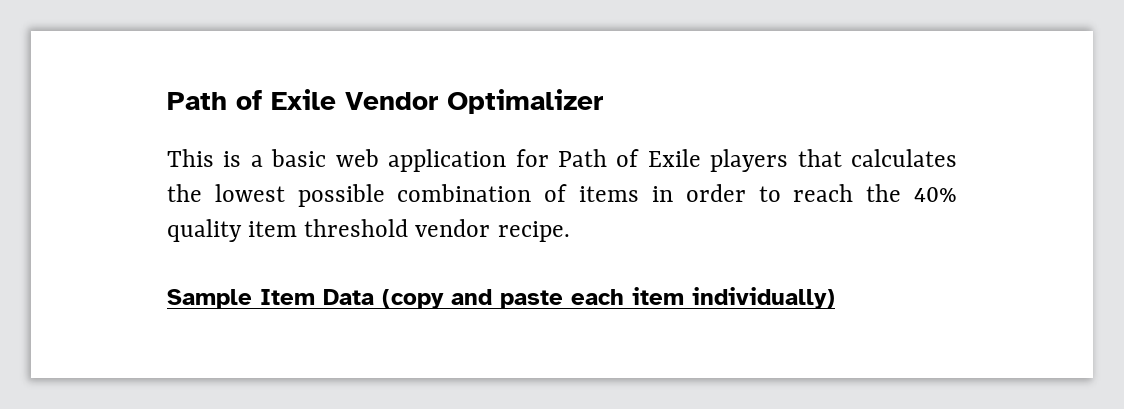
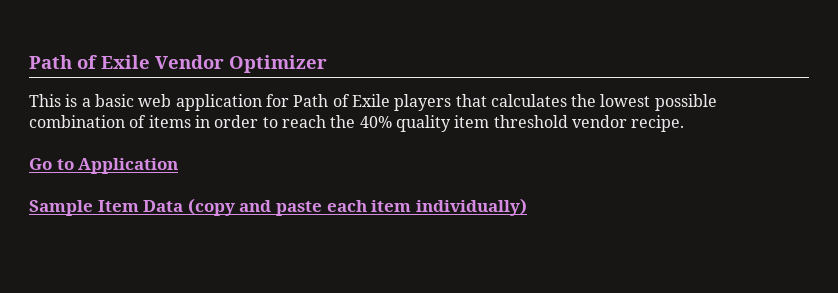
- Path of Exile Vendor Optimalizer
+ Path of Exile Vendor Optimizer
+ Go to Application

